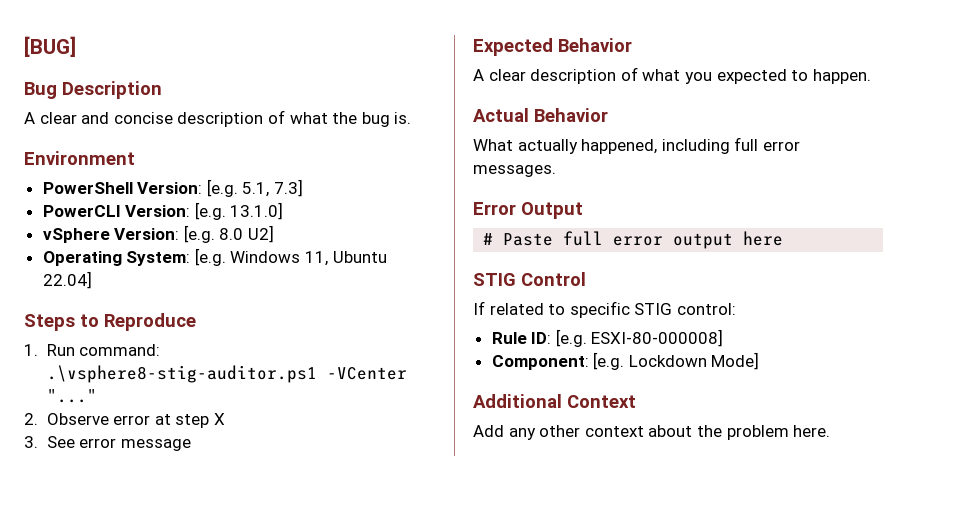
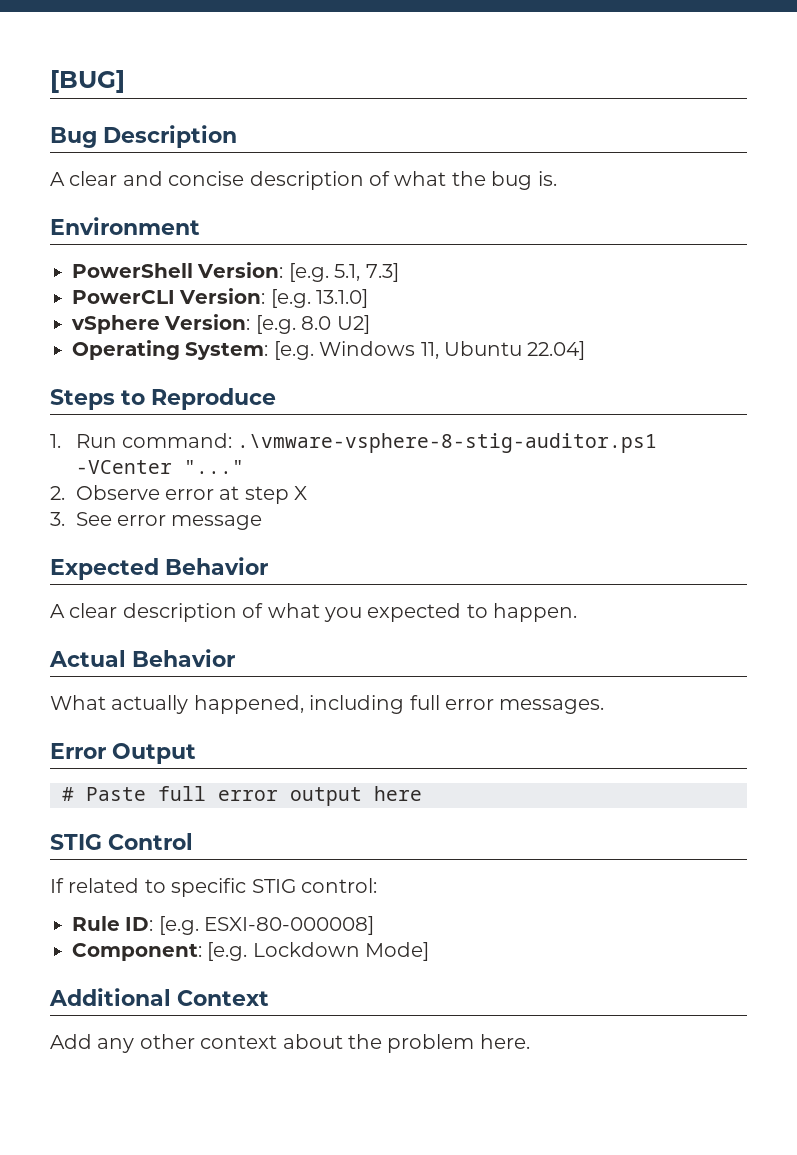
- 1. Run command: .\vsphere8-stig-auditor.ps1 -VCenter "..."
+ 1. Run command: .\vmware-vsphere-8-stig-auditor.ps1 -VCenter "..."

